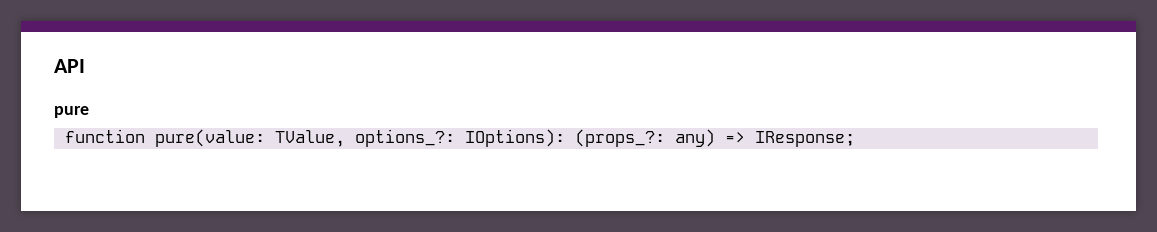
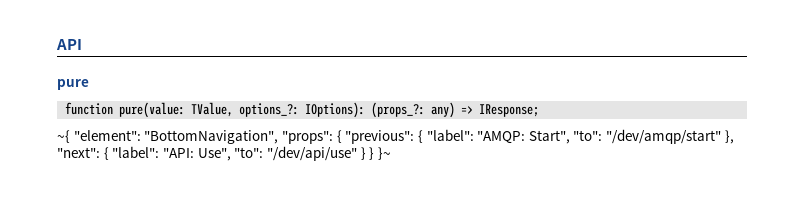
+ ~{ "element": "BottomNavigation", "props": { "previous": { "label": "AMQP: Start", "to": "/dev/amqp/start" }, "next": { "label": "API: Use", "to": "/dev/api/use" } } }~

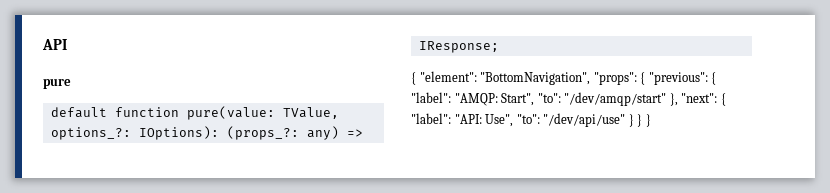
- function pure(value: TValue, options_?: IOptions): (props_?: any) => IResponse;
+ default function pure(value: TValue, options_?: IOptions): (props_?: any) => IResponse;
- ~{ "element": "BottomNavigation", "props": { "previous": { "label": "AMQP: Start", "to": "/dev/amqp/start" }, "next": { "label": "API: Use", "to": "/dev/api/use" } } }~
+ { "element": "BottomNavigation", "props": { "previous": { "label": "AMQP: Start", "to": "/dev/amqp/start" }, "next": { "label": "API: Use", "to": "/dev/api/use" } } }

